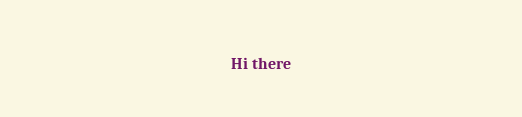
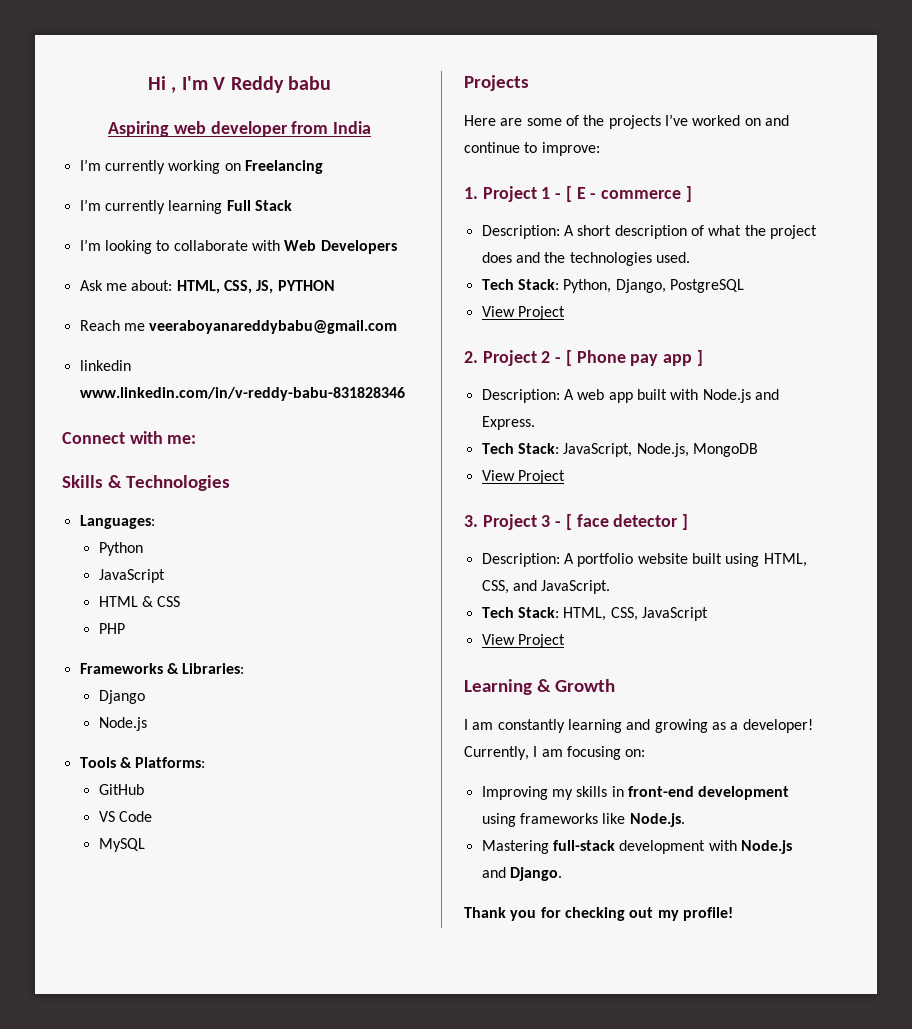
- Hi there
+ Hi , I'm V Reddy babu
+ Aspiring web developer from India
+ I’m currently working on Freelancing
+ I’m currently learning Full Stack
+ I’m looking to collaborate with Web Developers
+ Ask me about: HTML, CSS, JS, PYTHON
+ Reach me veeraboyanareddybabu@gmail.com
+ linkedin www.linkedin.com/in/v-reddy-babu-831828346
+ Connect with me:
+ Skills & Technologies
+ Languages:
+ Python
+ JavaScript
+ HTML & CSS
+ PHP
+ Frameworks & Libraries:
+ Django
+ Node.js
+ Tools & Platforms:
+ GitHub
+ VS Code
+ MySQL
+ Projects
+ Here are some of the projects I’ve worked on and continue to improve:
+ 1. Project 1 - [ E - commerce ]
+ Description: A short description of what the project does and the technologies used.
+ Tech Stack: Python, Django, PostgreSQL
+ View Project
+ 2. Project 2 - [ Phone pay app ]
+ Description: A web app built with Node.js and Express.
+ Tech Stack: JavaScript, Node.js, MongoDB
+ View Project
+ 3. Project 3 - [ face detector ]
+ Description: A portfolio website built using HTML, CSS, and JavaScript.
+ Tech Stack: HTML, CSS, JavaScript
+ View Project
+ Learning & Growth
+ I am constantly learning and growing as a developer! Currently, I am focusing on:
+ Improving my skills in front-end development using frameworks like Node.js.
+ Mastering full-stack development with Node.js and Django.
+ Thank you for checking out my profile!

